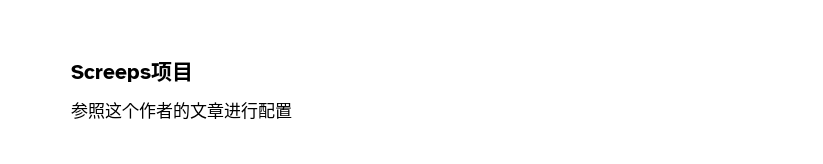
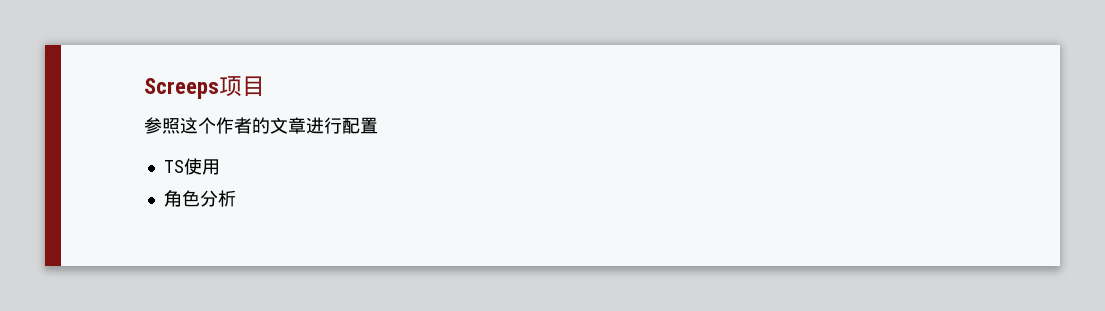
+ TS使用
+ 角色分析

